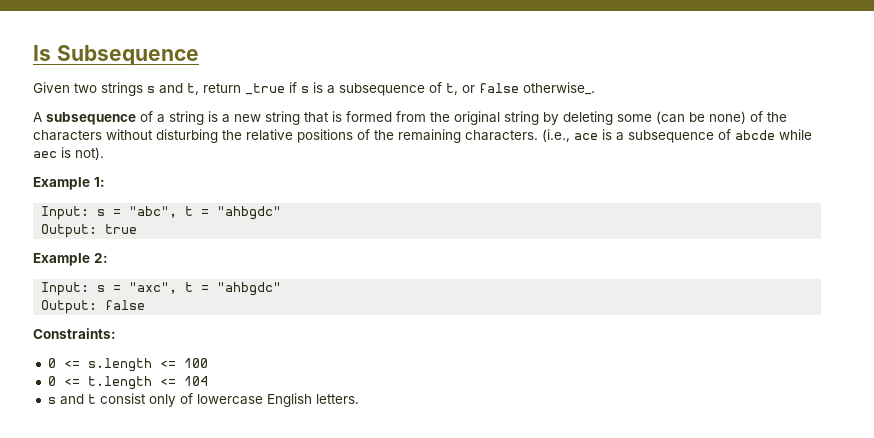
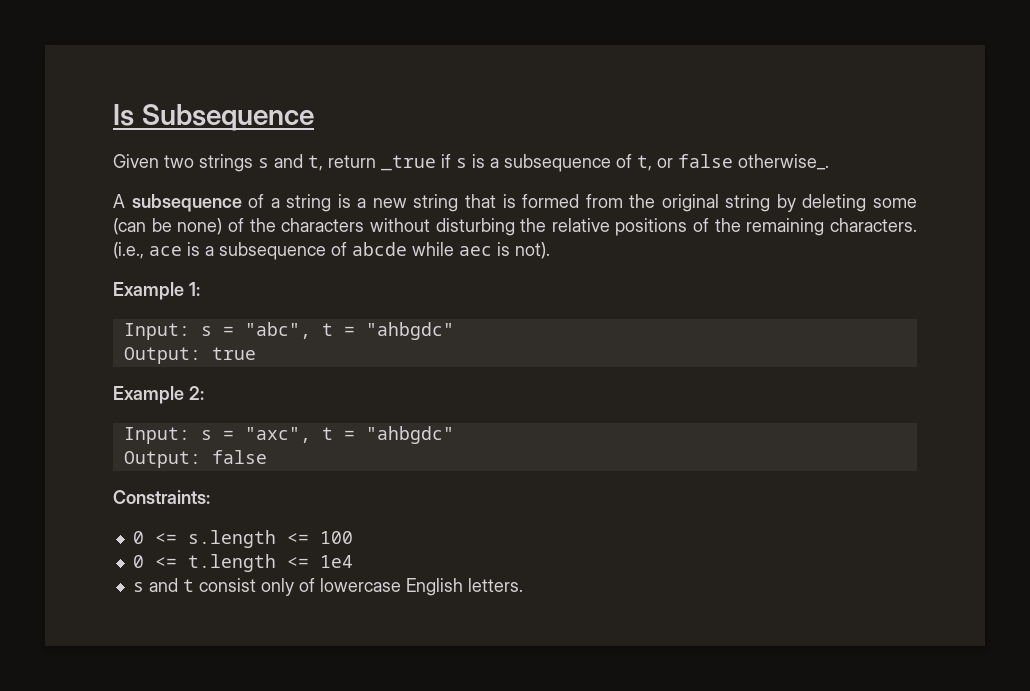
- 0 <= t.length <= 104
+ 0 <= t.length <= 1e4

